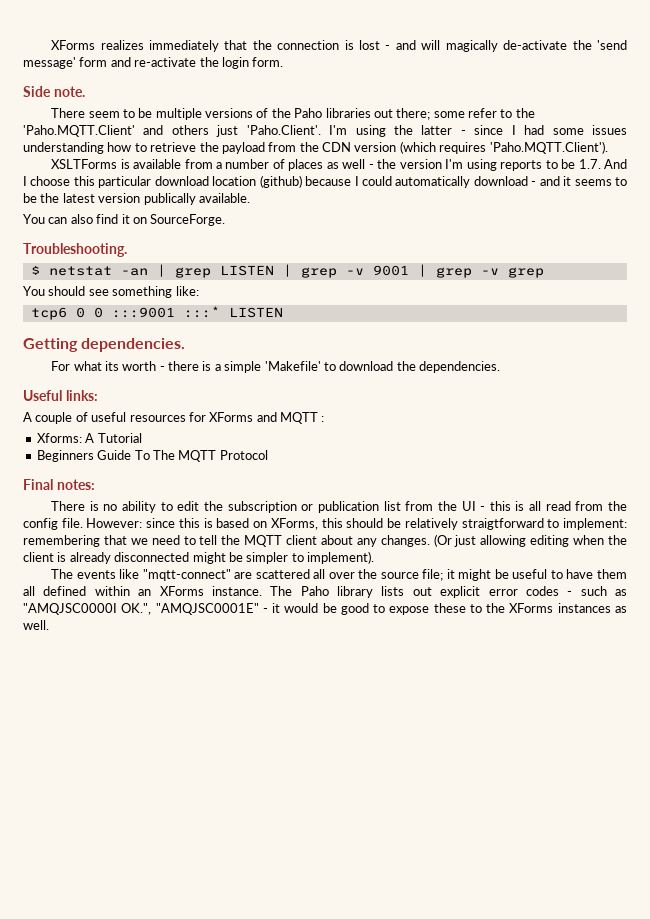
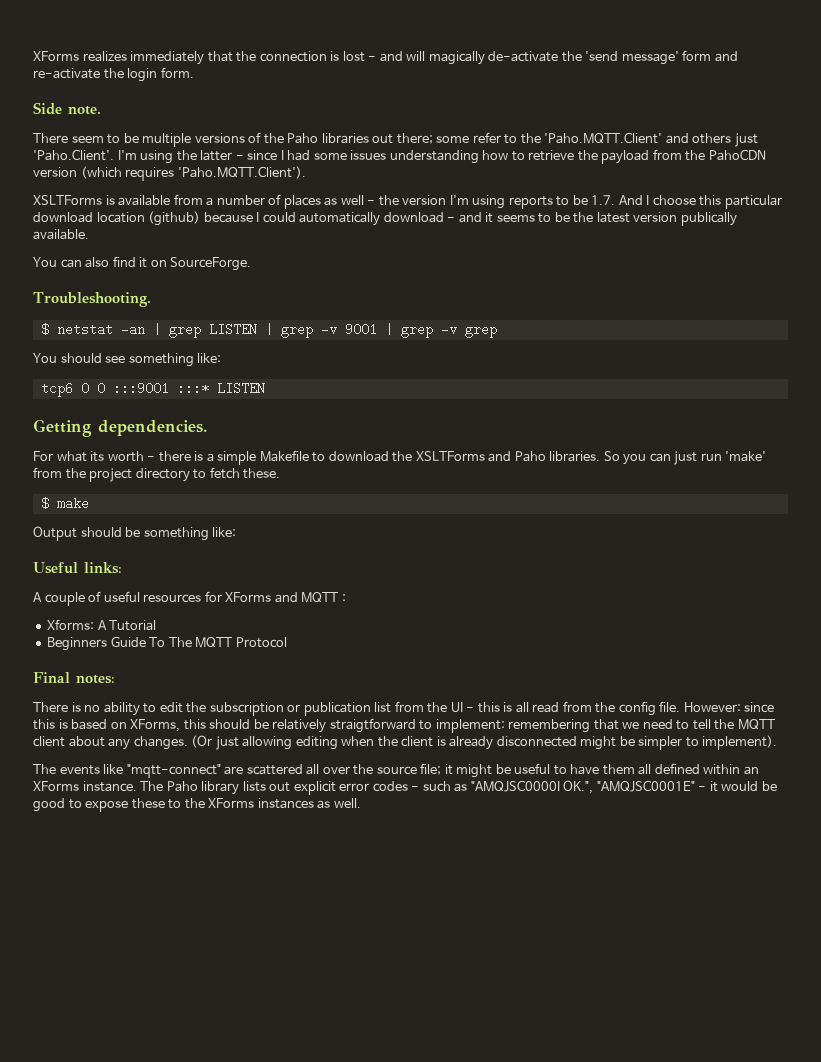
- There seem to be multiple versions of the Paho libraries out there; some refer to the 'Paho.MQTT.Client' and others just 'Paho.Client'. I'm using the latter - since I had some issues understanding how to retrieve the payload from the CDN version (which requires 'Paho.MQTT.Client').
+ There seem to be multiple versions of the Paho libraries out there; some refer to the 'Paho.MQTT.Client' and others just 'Paho.Client'. I'm using the latter - since I had some issues understanding how to retrieve the payload from the PahoCDN version (which requires 'Paho.MQTT.Client').
- For what its worth - there is a simple 'Makefile' to download the dependencies.
+ For what its worth - there is a simple Makefile to download the XSLTForms and Paho libraries. So you can just run 'make' from the project directory to fetch these.
+ $ make
+ Output should be something like:

